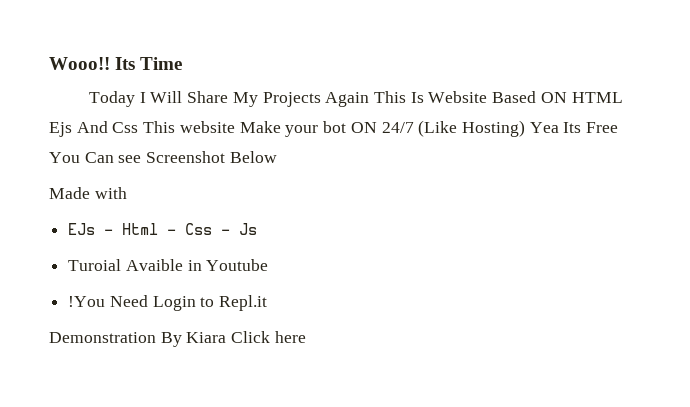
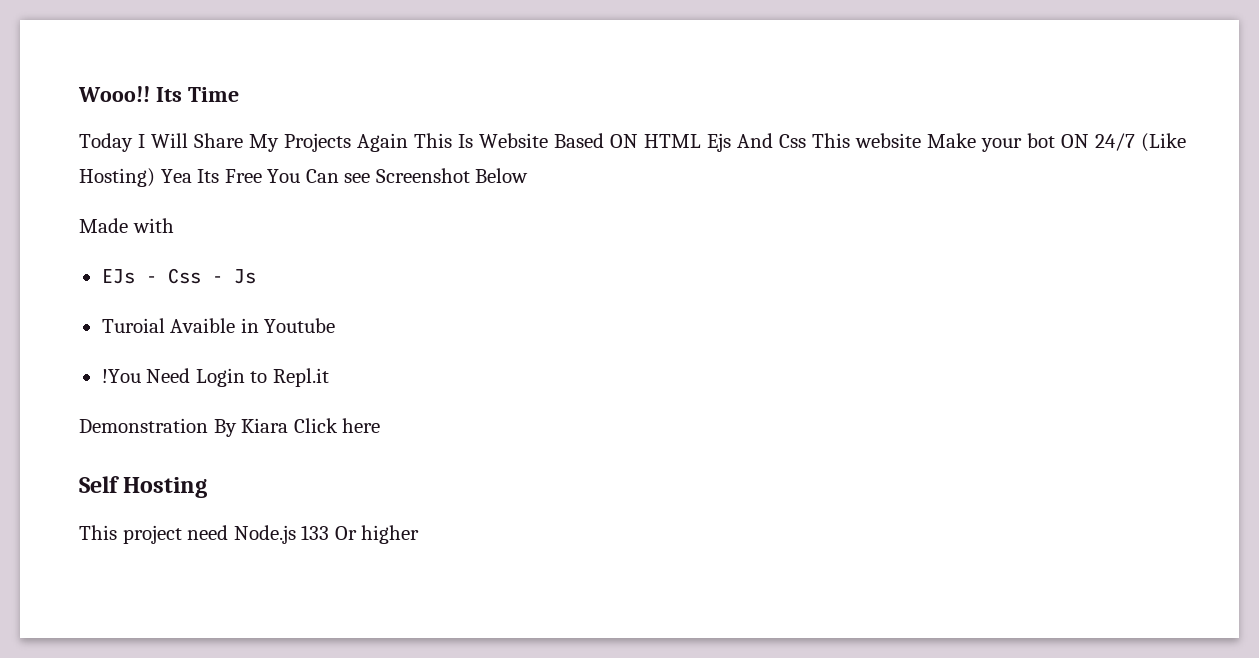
- EJs - Html - Css - Js
+ EJs - Css - Js
+ Self Hosting
+ This project need Node.js 133 Or higher

